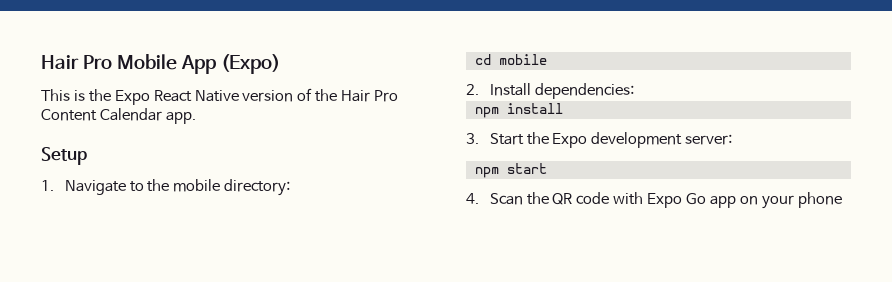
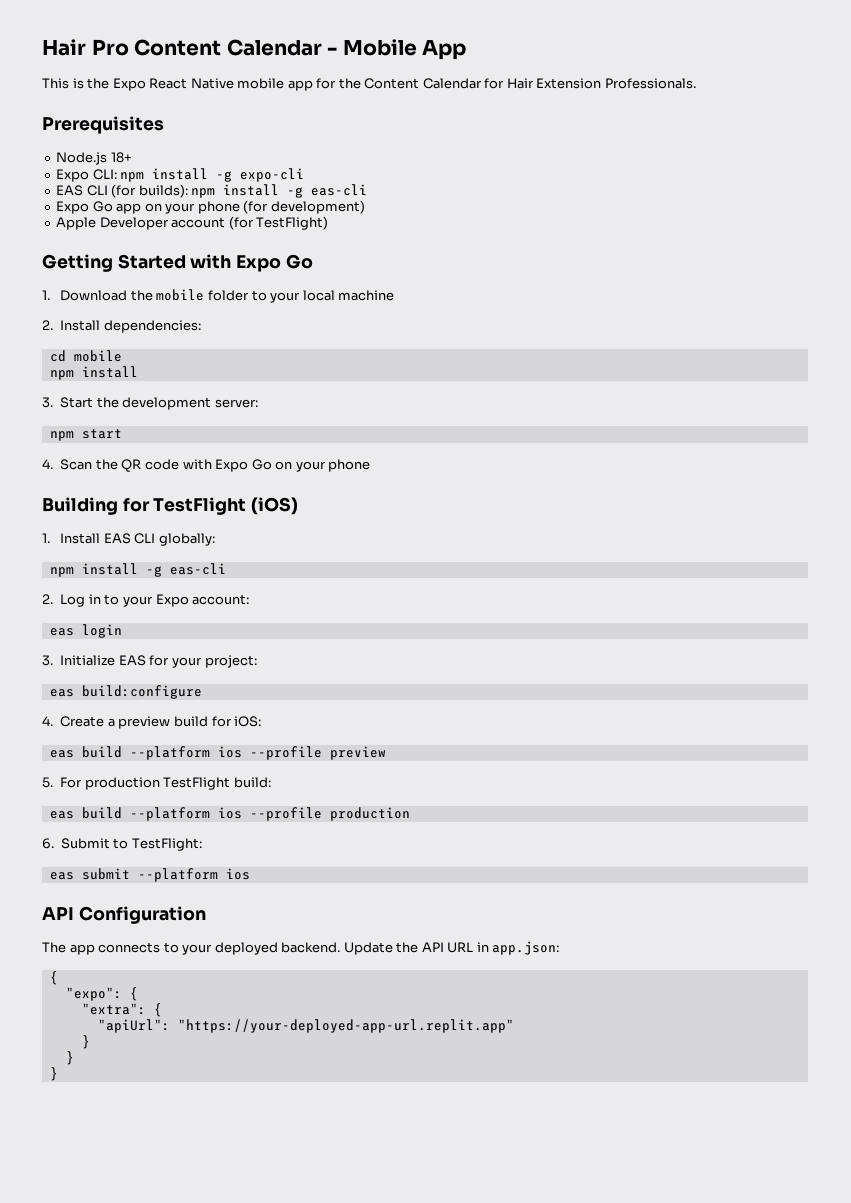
- Hair Pro Mobile App (Expo)
+ Hair Pro Content Calendar - Mobile App
- This is the Expo React Native version of the Hair Pro Content Calendar app.
- Setup
- 1. Navigate to the mobile directory:
- cd mobile
+ This is the Expo React Native mobile app for the Content Calendar for Hair Extension Professionals.
+ Prerequisites
+ Node.js 18+
+ Expo CLI: npm install -g expo-cli
+ EAS CLI (for builds): npm install -g eas-cli
+ Expo Go app on your phone (for development)
+ Apple Developer account (for TestFlight)
+ Getting Started with Expo Go
+ 1. Download the mobile folder to your local machine
+ cd mobile
- 3. Start the Expo development server:
+ 3. Start the development server:
- 4. Scan the QR code with Expo Go app on your phone
+ 4. Scan the QR code with Expo Go on your phone
+ Building for TestFlight (iOS)
+ 1. Install EAS CLI globally:
+ npm install -g eas-cli
+ 2. Log in to your Expo account:
+ eas login
+ 3. Initialize EAS for your project:
+ eas build:configure
+ 4. Create a preview build for iOS:
+ eas build --platform ios --profile preview
+ 5. For production TestFlight build:
+ eas build --platform ios --profile production
+ 6. Submit to TestFlight:
+ eas submit --platform ios
+ API Configuration
+ The app connects to your deployed backend. Update the API URL in app.json:
+ {
+ "expo": {
+ "extra": {
+ "apiUrl": "https://your-deployed-app-url.replit.app"
+ }
+ }
+ }

